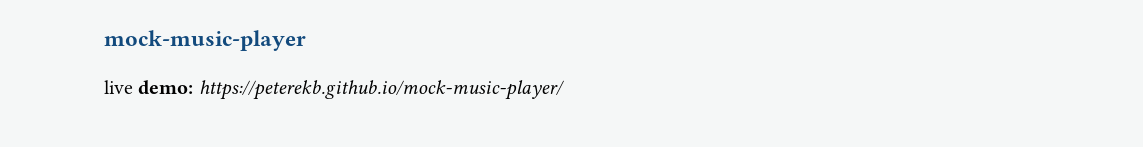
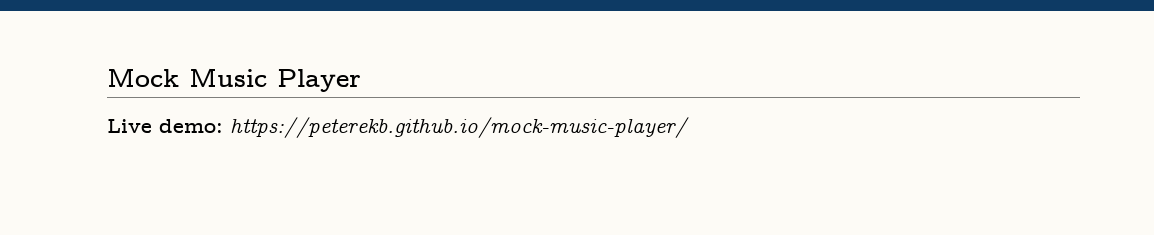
- mock-music-player
- live demo: https://peterekb.github.io/mock-music-player/
+ Mock Music Player
+ Live demo: https://peterekb.github.io/mock-music-player/

